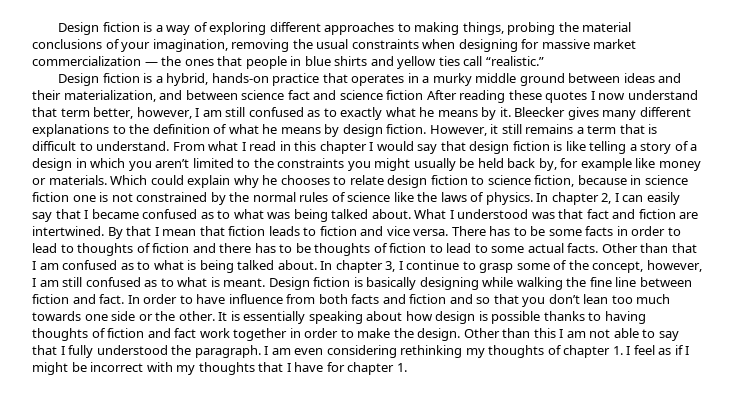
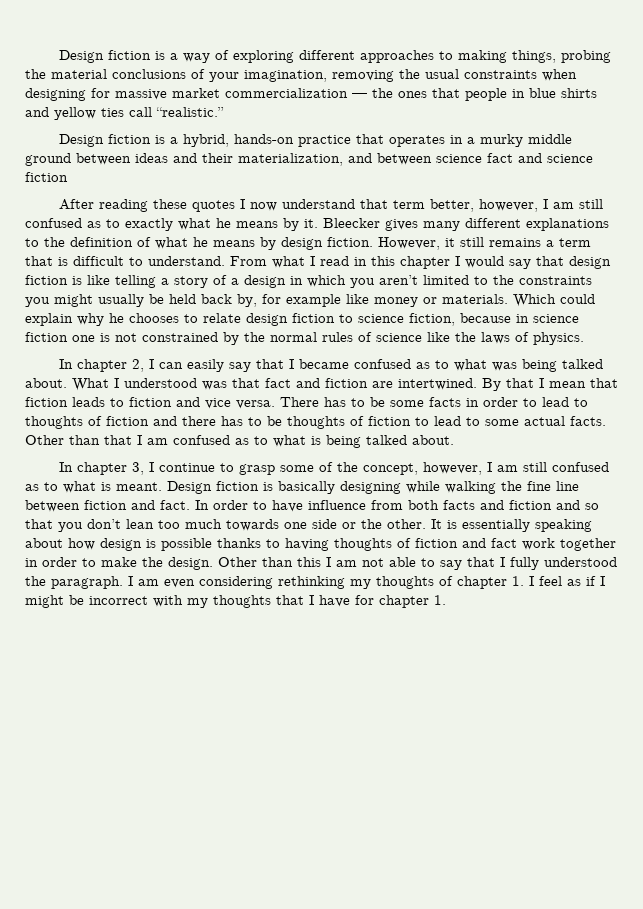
- Design fiction is a hybrid, hands-on practice that operates in a murky middle ground between ideas and their materialization, and between science fact and science fiction After reading these quotes I now understand that term better, however, I am still confused as to exactly what he means by it.
+ Design fiction is a hybrid, hands-on practice that operates in a murky middle ground between ideas and their materialization, and between science fact and science fiction
+ After reading these quotes I now understand that term better, however, I am still confused as to exactly what he means by it.
- Which could explain why he chooses to relate design fiction to science fiction, because in science fiction one is not constrained by the normal rules of science like the laws of physics. In chapter 2, I can easily say that I became confused as to what was being talked about.
+ Which could explain why he chooses to relate design fiction to science fiction, because in science fiction one is not constrained by the normal rules of science like the laws of physics.
+ In chapter 2, I can easily say that I became confused as to what was being talked about.
- Other than that I am confused as to what is being talked about. In chapter 3, I continue to grasp some of the concept, however, I am still confused as to what is meant.
+ Other than that I am confused as to what is being talked about.
+ In chapter 3, I continue to grasp some of the concept, however, I am still confused as to what is meant.

